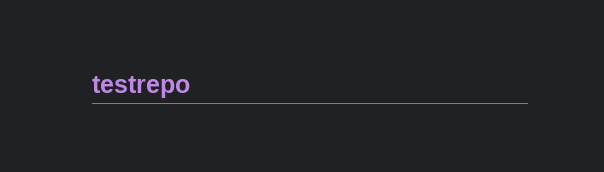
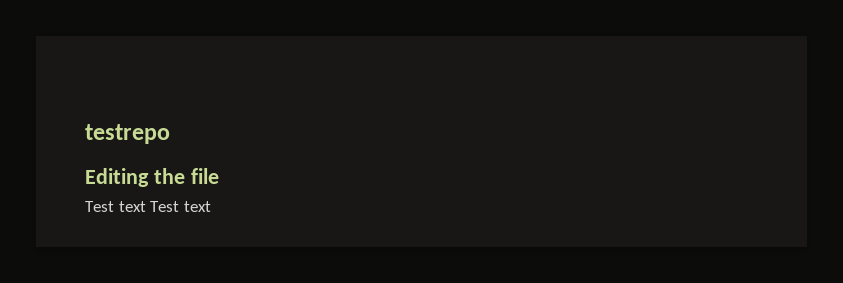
+ Editing the file
+ Test text Test text

